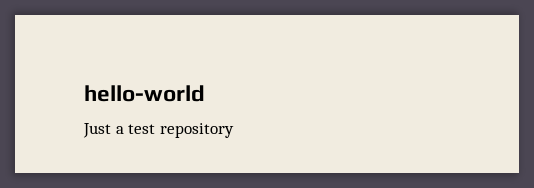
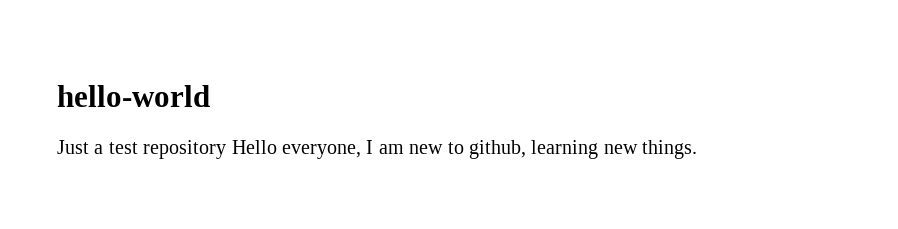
- Just a test repository
+ Just a test repository Hello everyone, I am new to github, learning new things.

